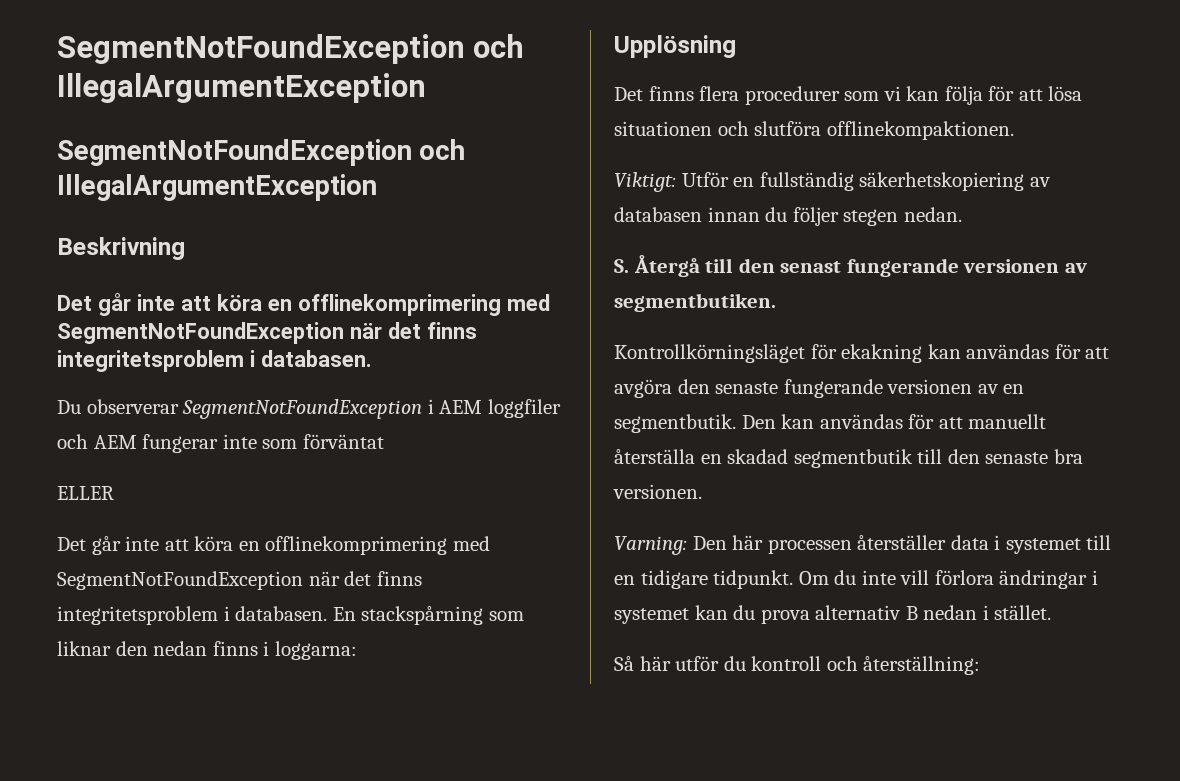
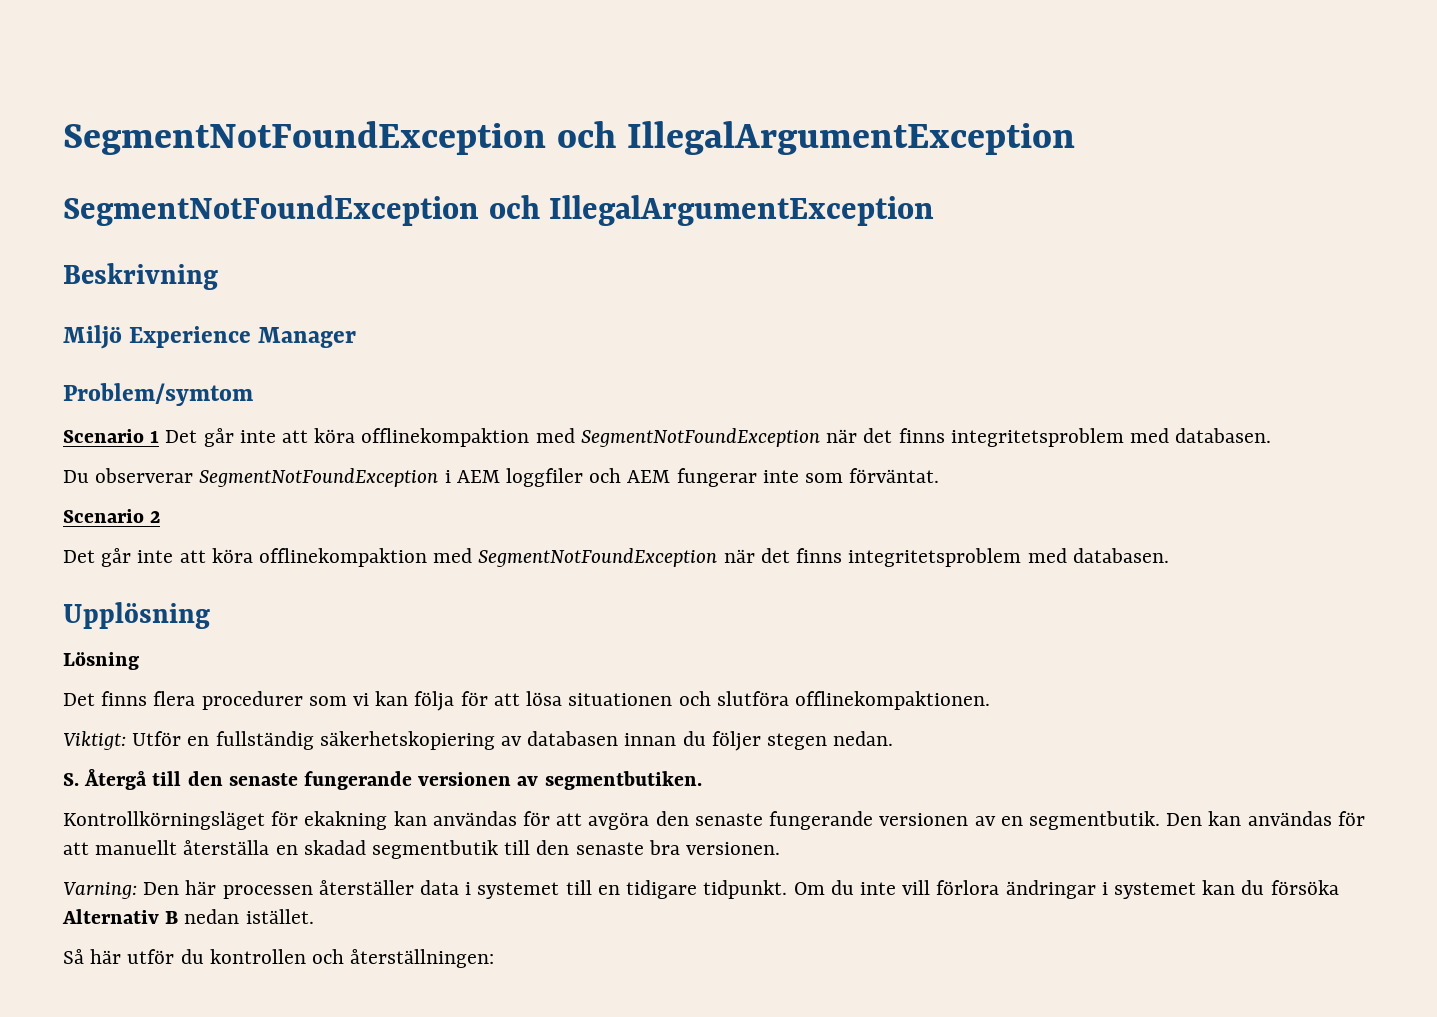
  Beskrivning
- Det går inte att köra en offlinekomprimering med SegmentNotFoundException när det finns integritetsproblem i databasen.
+ Miljö Experience Manager
+ Problem/symtom
+ Scenario 1 Det går inte att köra offlinekompaktion med SegmentNotFoundException när det finns integritetsproblem med databasen.
- Du observerar SegmentNotFoundException i AEM loggfiler och AEM fungerar inte som förväntat
- ELLER
- Det går inte att köra en offlinekomprimering med SegmentNotFoundException när det finns integritetsproblem i databasen. En stackspårning som liknar den nedan finns i loggarna:
+ Du observerar SegmentNotFoundException i AEM loggfiler och AEM fungerar inte som förväntat.
+ Scenario 2
+ Det går inte att köra offlinekompaktion med SegmentNotFoundException när det finns integritetsproblem med databasen.
+ Lösning
- S. Återgå till den senast fungerande versionen av segmentbutiken.
+ S. Återgå till den senaste fungerande versionen av segmentbutiken.
- Om du inte vill förlora ändringar i systemet kan du prova alternativ B nedan i stället.
+ Om du inte vill förlora ändringar i systemet kan du försöka Alternativ B nedan istället.
- Så här utför du kontroll och återställning:
+ Så här utför du kontrollen och återställningen:

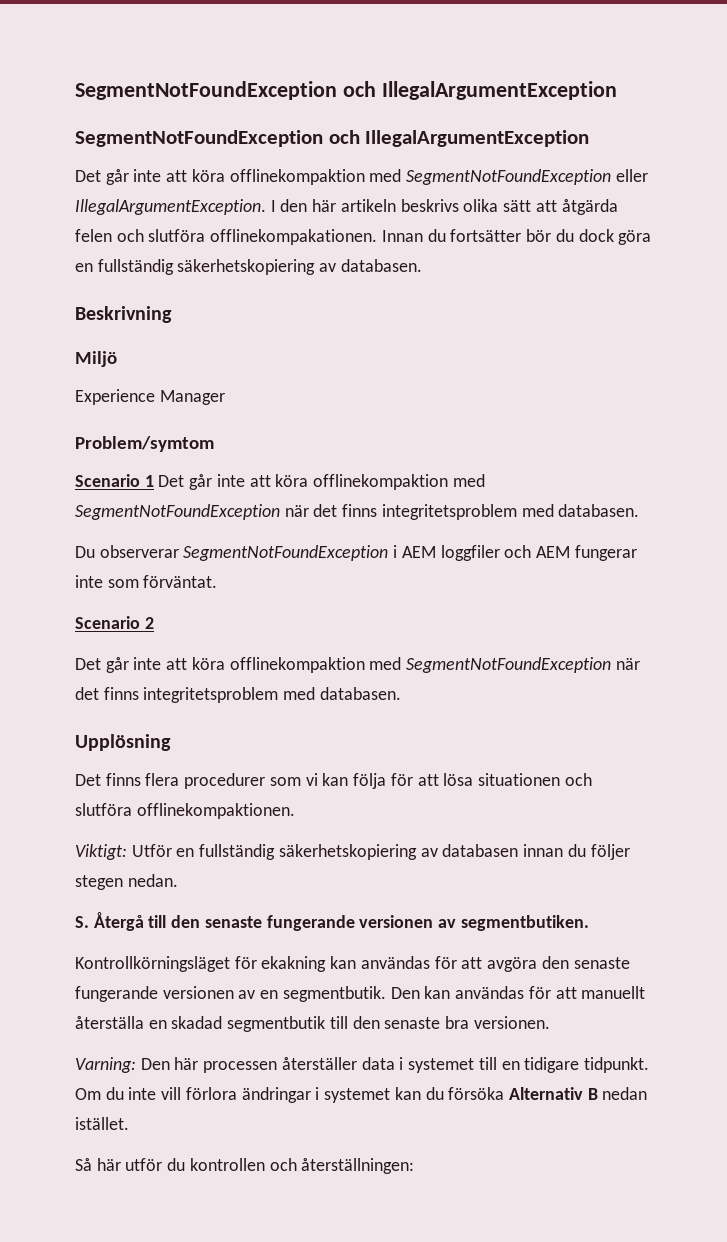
+ Det går inte att köra offlinekompaktion med SegmentNotFoundException eller IllegalArgumentException. I den här artikeln beskrivs olika sätt att åtgärda felen och slutföra offlinekompakationen. Innan du fortsätter bör du dock göra en fullständig säkerhetskopiering av databasen.
- Miljö Experience Manager
+ Miljö
+ Experience Manager
- Lösning

